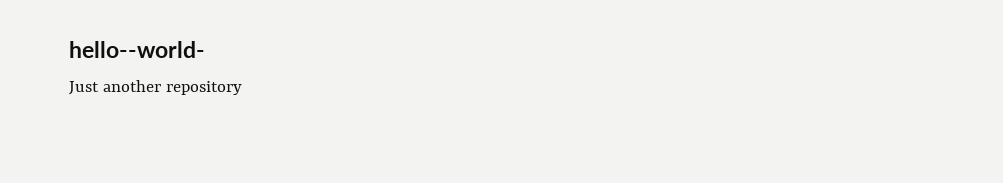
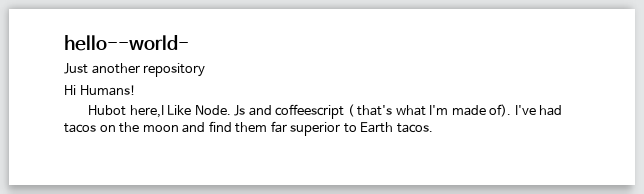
+ Hi Humans!
+ Hubot here,I Like Node. Js and coffeescript ( that's what I'm made of). I've had tacos on the moon and find them far superior to Earth tacos.

